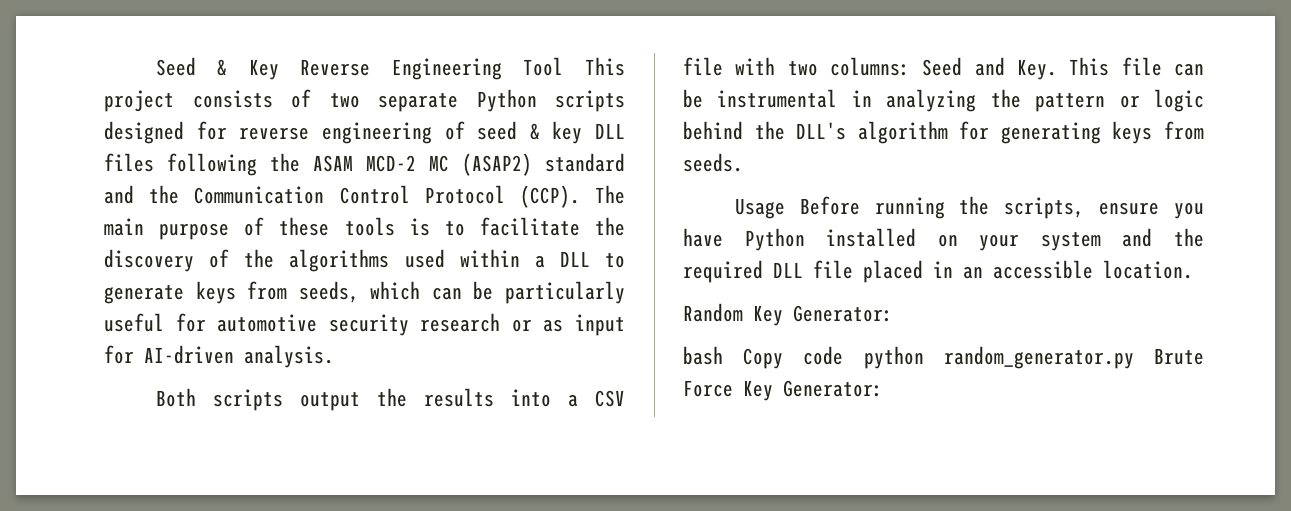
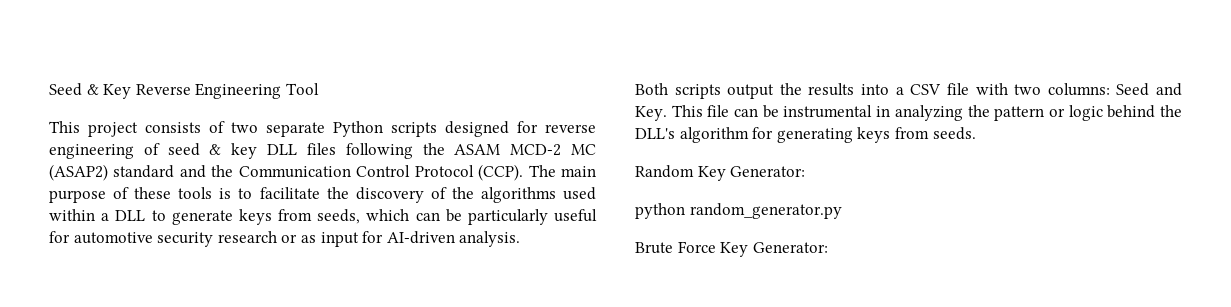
- Seed & Key Reverse Engineering Tool This project consists of two separate Python scripts designed for reverse engineering of seed & key DLL files following the ASAM MCD-2 MC (ASAP2) standard and the Communication Control Protocol (CCP).
+ Seed & Key Reverse Engineering Tool
+ This project consists of two separate Python scripts designed for reverse engineering of seed & key DLL files following the ASAM MCD-2 MC (ASAP2) standard and the Communication Control Protocol (CCP).
- Usage Before running the scripts, ensure you have Python installed on your system and the required DLL file placed in an accessible location.
- bash Copy code python random_generator.py Brute Force Key Generator:
+ python random_generator.py
+ Brute Force Key Generator:

